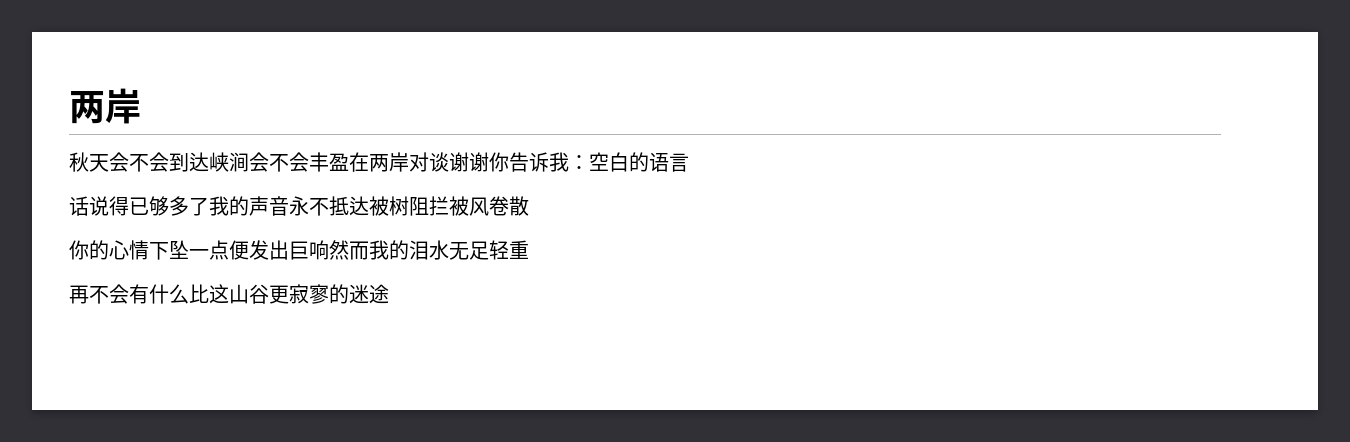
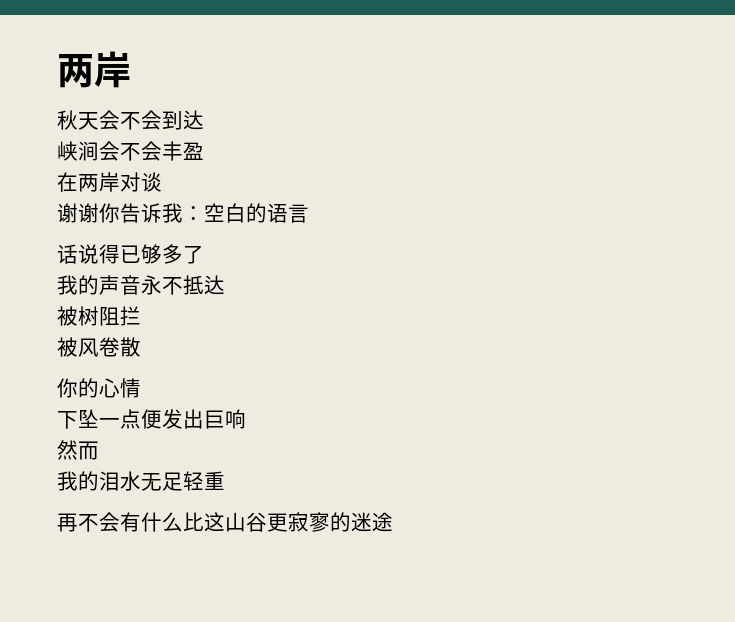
- 秋天会不会到达峡涧会不会丰盈在两岸对谈谢谢你告诉我：空白的语言
+ 秋天会不会到达
+ 峡涧会不会丰盈
+ 在两岸对谈
+ 谢谢你告诉我：空白的语言
- 话说得已够多了我的声音永不抵达被树阻拦被风卷散
+ 话说得已够多了
+ 我的声音永不抵达
+ 被树阻拦
+ 被风卷散
- 你的心情下坠一点便发出巨响然而我的泪水无足轻重
+ 你的心情
+ 下坠一点便发出巨响
+ 然而
+ 我的泪水无足轻重

